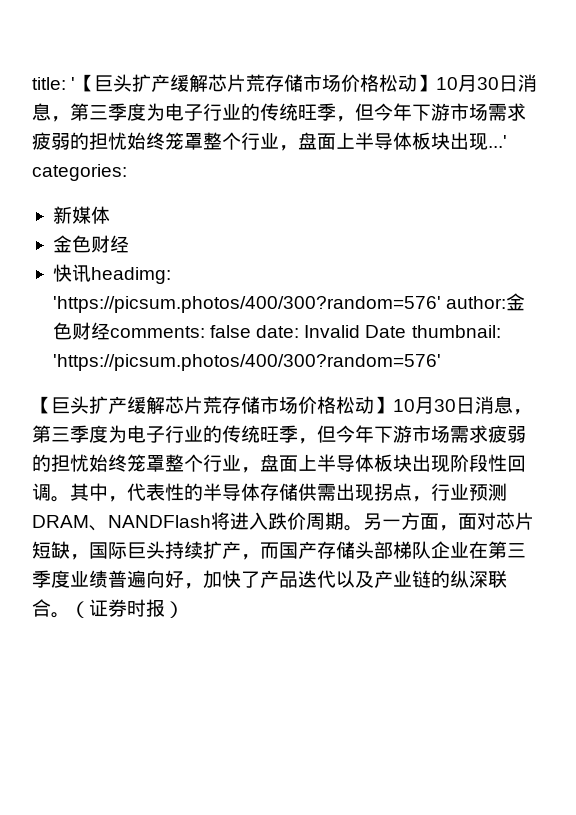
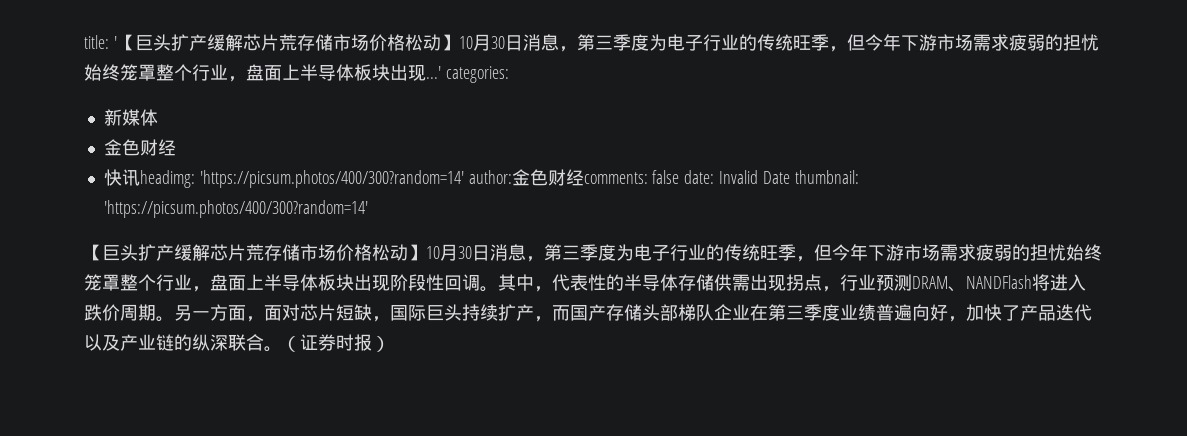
- 快讯headimg: 'https://picsum.photos/400/300?random=576' author:金色财经comments: false date: Invalid Date thumbnail: 'https://picsum.photos/400/300?random=576'
+ 快讯headimg: 'https://picsum.photos/400/300?random=14' author:金色财经comments: false date: Invalid Date thumbnail: 'https://picsum.photos/400/300?random=14'

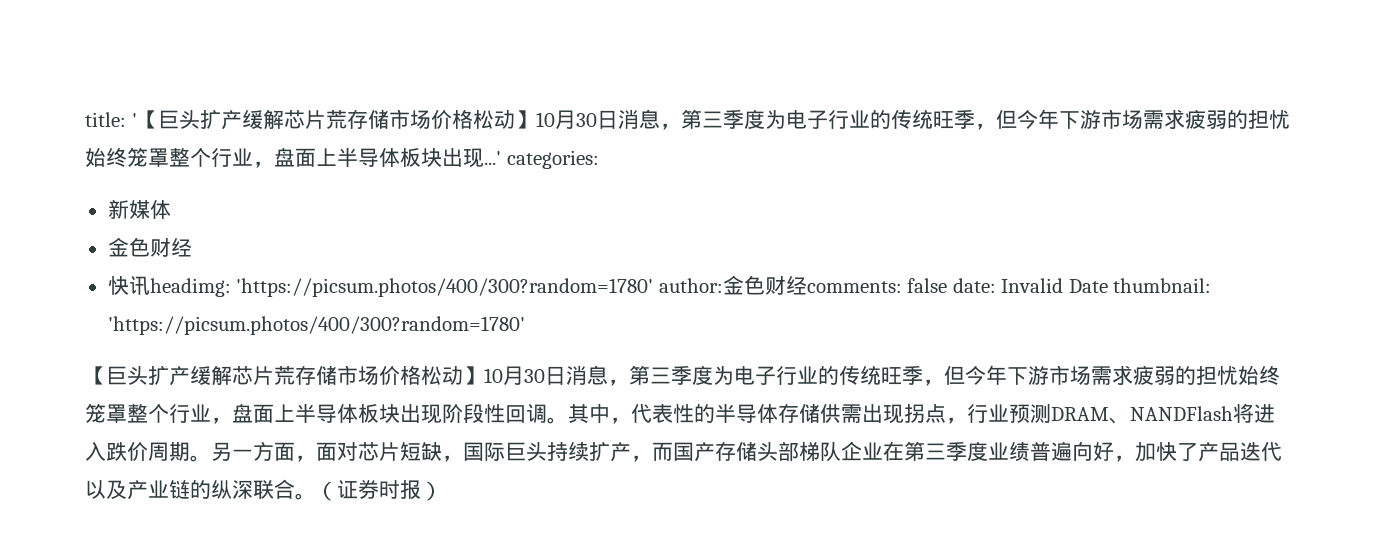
- 快讯headimg: 'https://picsum.photos/400/300?random=14' author:金色财经comments: false date: Invalid Date thumbnail: 'https://picsum.photos/400/300?random=14'
+ 快讯headimg: 'https://picsum.photos/400/300?random=1780' author:金色财经comments: false date: Invalid Date thumbnail: 'https://picsum.photos/400/300?random=1780'

